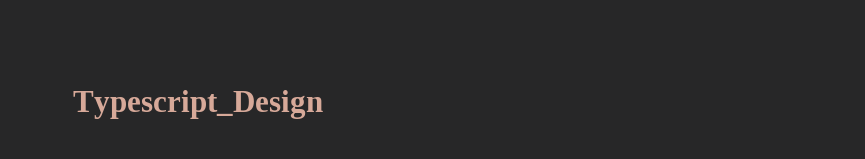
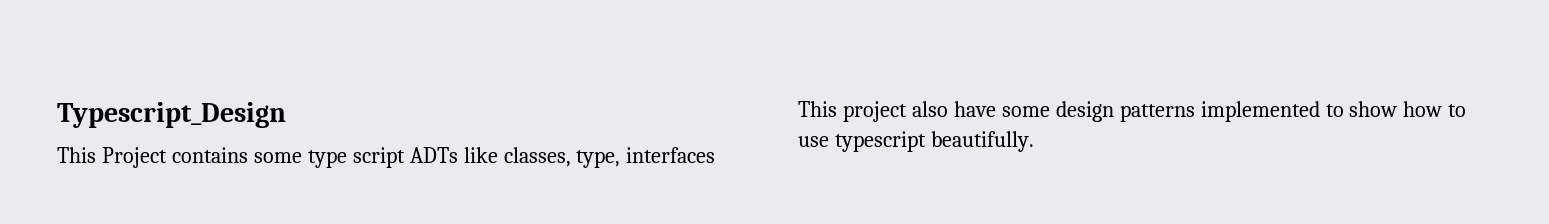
+ This Project contains some type script ADTs like classes, type, interfaces This project also have some design patterns implemented to show how to use typescript beautifully.

